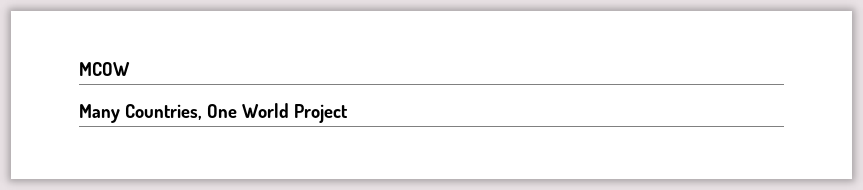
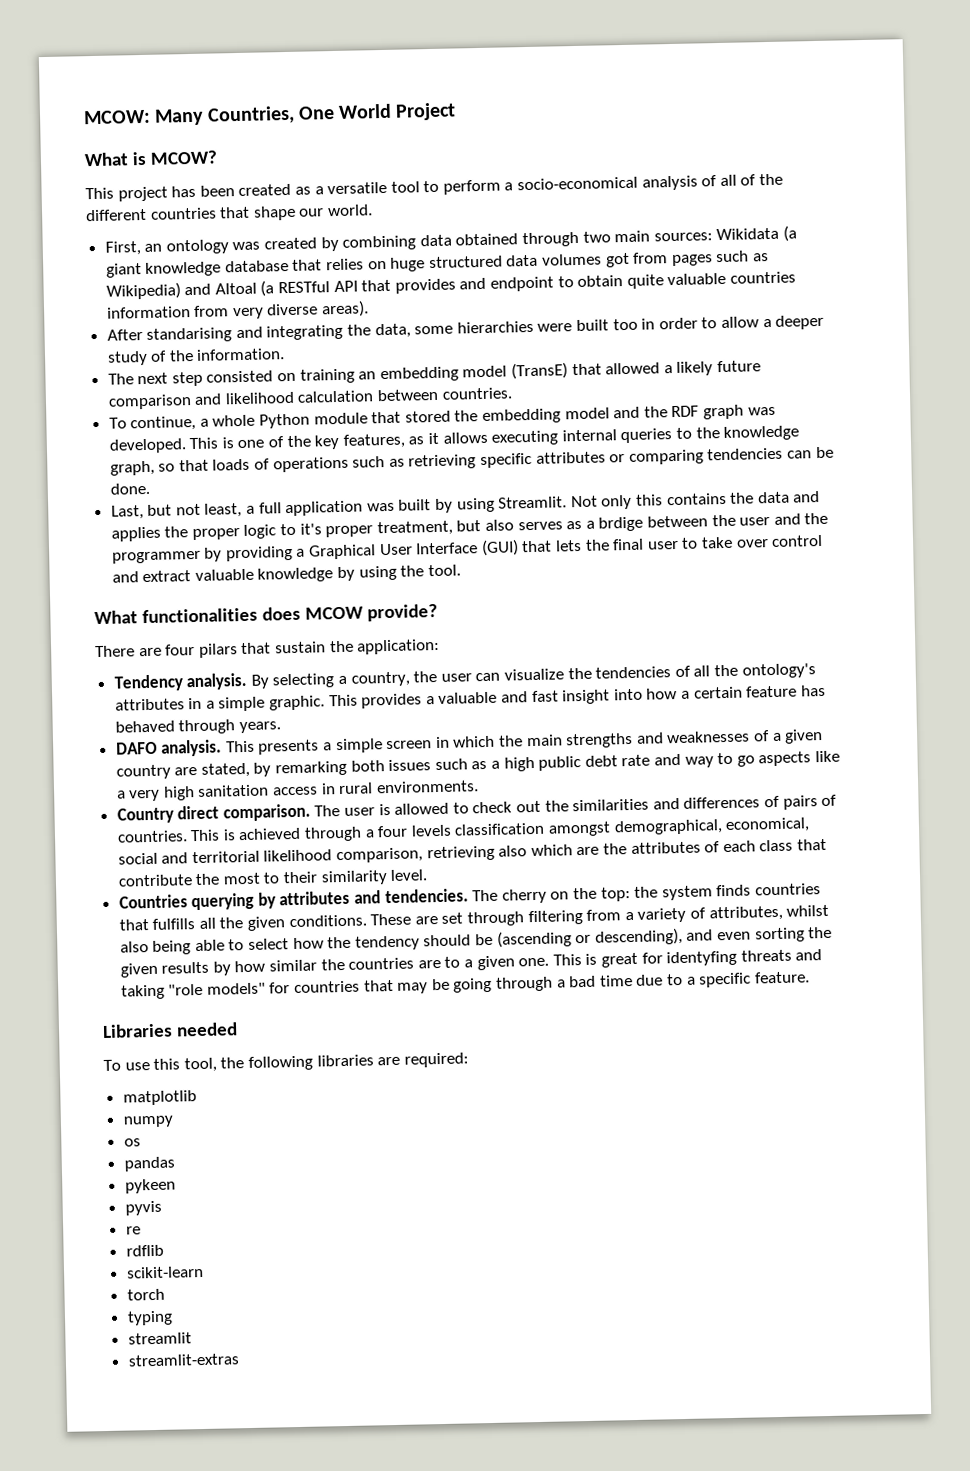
- MCOW
- Many Countries, One World Project
+ MCOW: Many Countries, One World Project
+ What is MCOW?
+ This project has been created as a versatile tool to perform a socio-economical analysis of all of the different countries that shape our world.
+ First, an ontology was created by combining data obtained through two main sources: Wikidata (a giant knowledge database that relies on huge structured data volumes got from pages such as Wikipedia) and Altoal (a RESTful API that provides and endpoint to obtain quite valuable countries information from very diverse areas).
+ After standarising and integrating the data, some hierarchies were built too in order to allow a deeper study of the information.
+ The next step consisted on training an embedding model (TransE) that allowed a likely future comparison and likelihood calculation between countries.
+ To continue, a whole Python module that stored the embedding model and the RDF graph was developed. This is one of the key features, as it allows executing internal queries to the knowledge graph, so that loads of operations such as retrieving specific attributes or comparing tendencies can be done.
+ Last, but not least, a full application was built by using Streamlit. Not only this contains the data and applies the proper logic to it's proper treatment, but also serves as a brdige between the user and the programmer by providing a Graphical User Interface (GUI) that lets the final user to take over control and extract valuable knowledge by using the tool.
+ What functionalities does MCOW provide?
+ There are four pilars that sustain the application:
+ Tendency analysis. By selecting a country, the user can visualize the tendencies of all the ontology's attributes in a simple graphic. This provides a valuable and fast insight into how a certain feature has behaved through years.
+ DAFO analysis. This presents a simple screen in which the main strengths and weaknesses of a given country are stated, by remarking both issues such as a high public debt rate and way to go aspects like a very high sanitation access in rural environments.
+ Country direct comparison. The user is allowed to check out the similarities and differences of pairs of countries. This is achieved through a four levels classification amongst demographical, economical, social and territorial likelihood comparison, retrieving also which are the attributes of each class that contribute the most to their similarity level.
+ Countries querying by attributes and tendencies. The cherry on the top: the system finds countries that fulfills all the given conditions. These are set through filtering from a variety of attributes, whilst also being able to select how the tendency should be (ascending or descending), and even sorting the given results by how similar the countries are to a given one. This is great for identyfing threats and taking "role models" for countries that may be going through a bad time due to a specific feature.
+ Libraries needed
+ To use this tool, the following libraries are required:
+ matplotlib
+ numpy
+ os
+ pandas
+ pykeen
+ pyvis
+ re
+ rdflib
+ scikit-learn
+ torch
+ typing
+ streamlit
+ streamlit-extras

